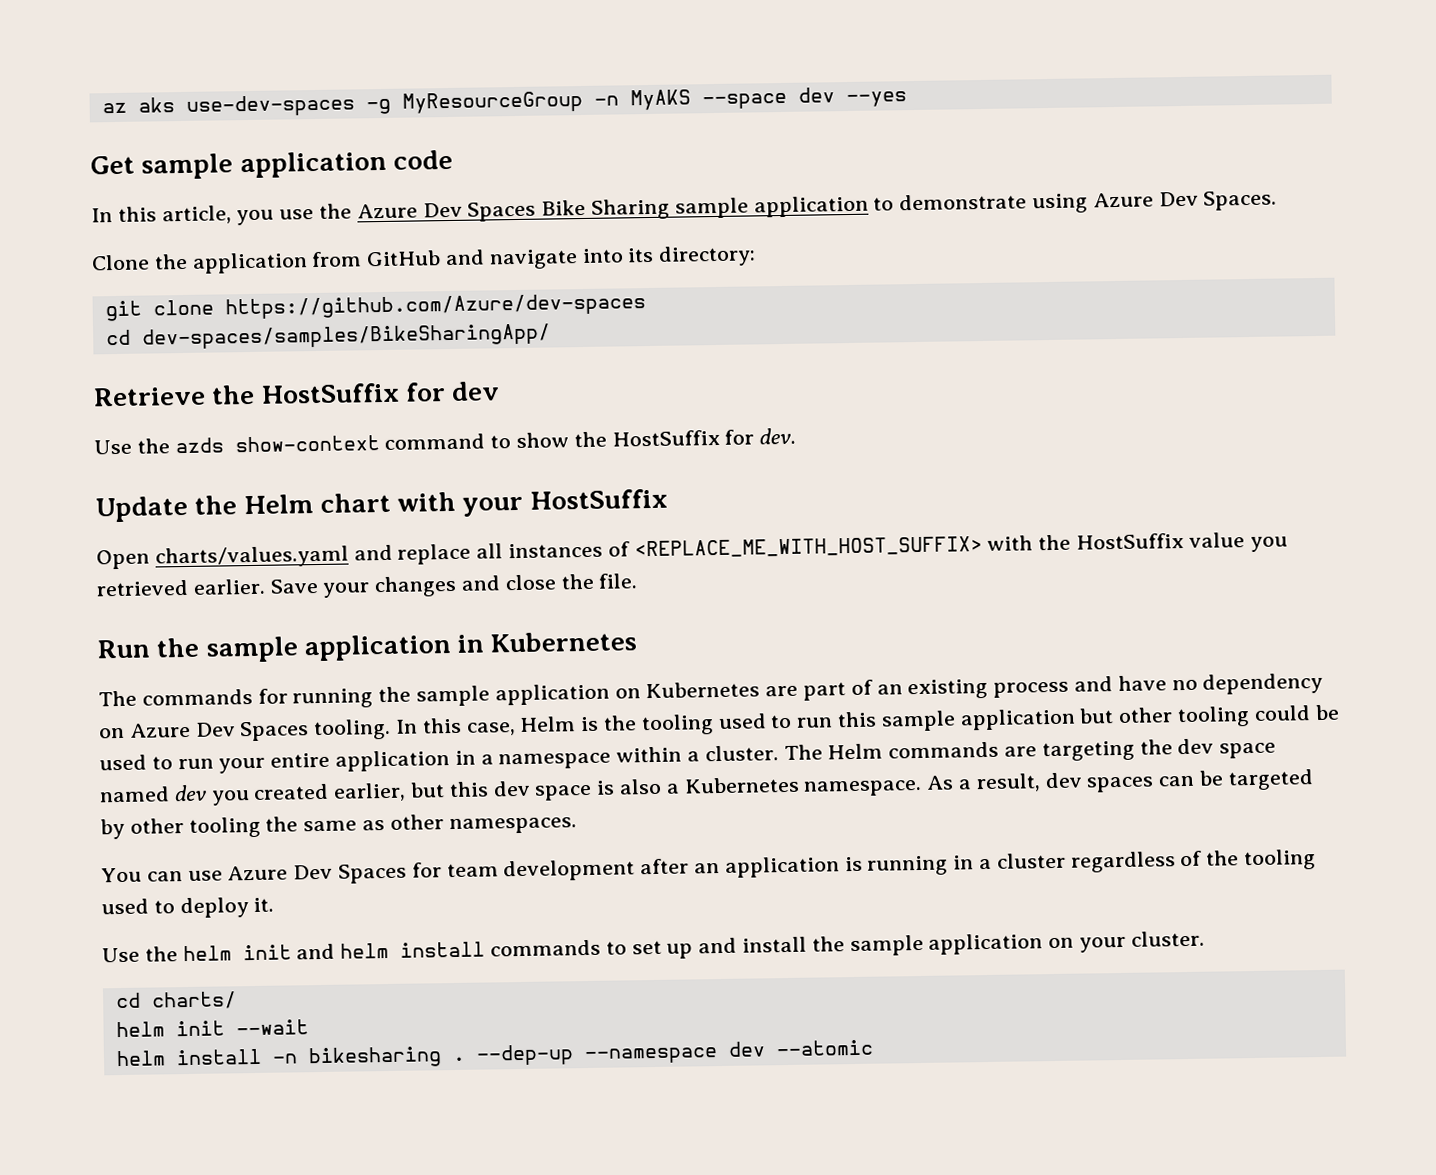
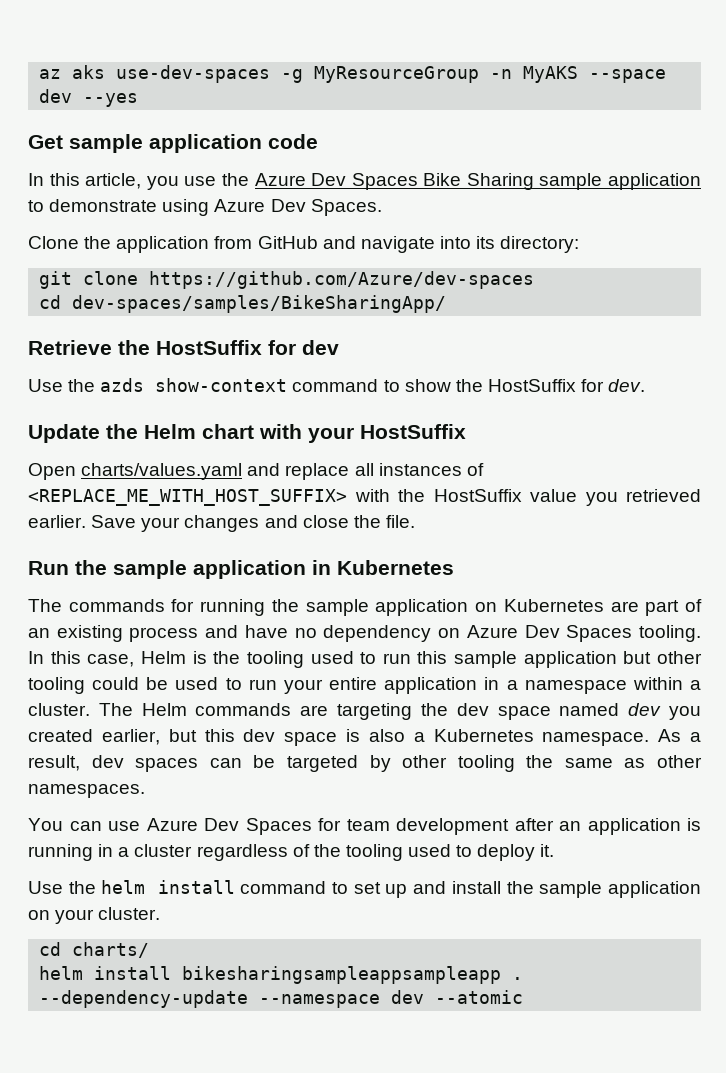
- Use the helm init and helm install commands to set up and install the sample application on your cluster.
+ Use the helm install command to set up and install the sample application on your cluster.
- helm init --wait
- helm install -n bikesharing . --dep-up --namespace dev --atomic
+ helm install bikesharingsampleappsampleapp . --dependency-update --namespace dev --atomic

